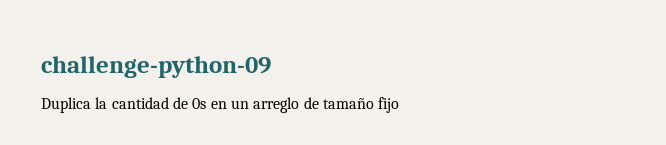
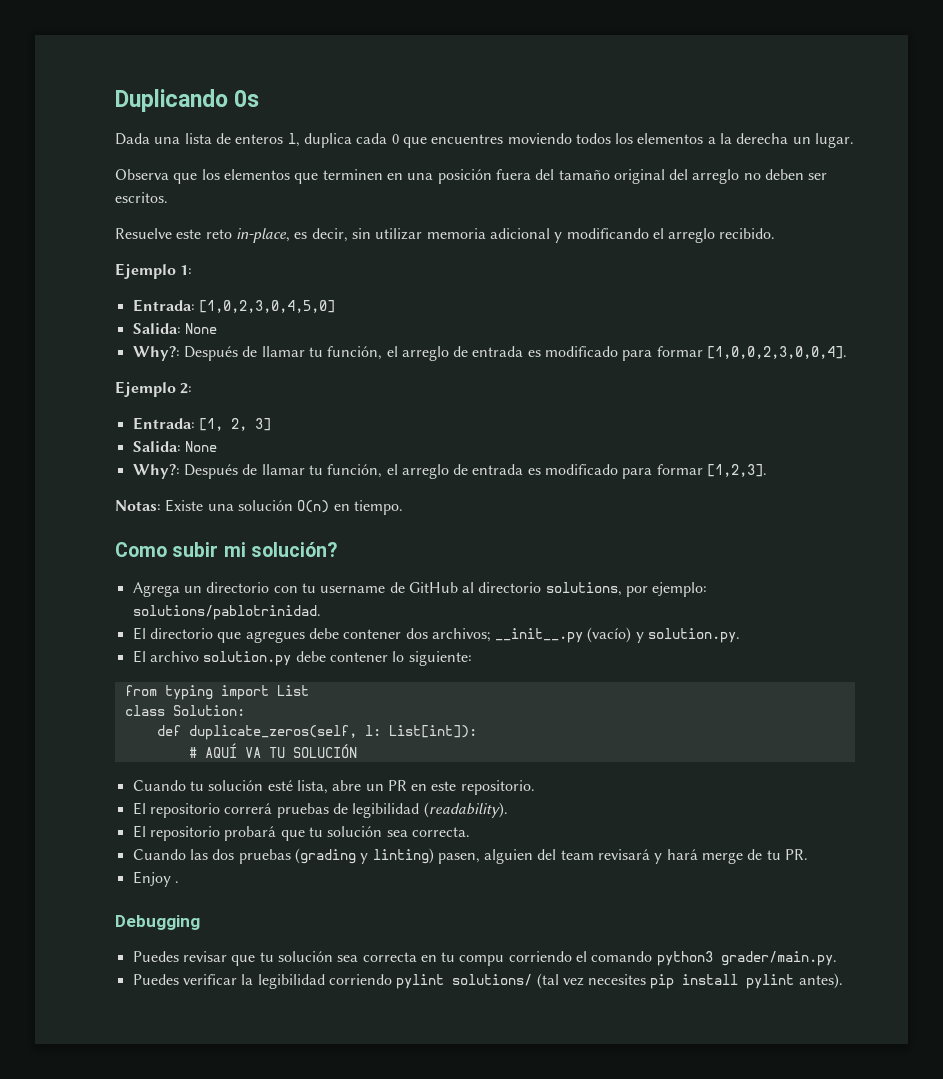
- challenge-python-09
- Duplica la cantidad de 0s en un arreglo de tamaño fijo
+ Duplicando 0s
+ Dada una lista de enteros l, duplica cada 0 que encuentres moviendo todos los elementos a la derecha un lugar.
+ Observa que los elementos que terminen en una posición fuera del tamaño original del arreglo no deben ser escritos.
+ Resuelve este reto in-place, es decir, sin utilizar memoria adicional y modificando el arreglo recibido.
+ Ejemplo 1:
+ Entrada: [1,0,2,3,0,4,5,0]
+ Salida: None
+ Why?: Después de llamar tu función, el arreglo de entrada es modificado para formar [1,0,0,2,3,0,0,4].
+ Ejemplo 2:
+ Entrada: [1, 2, 3]
+ Salida: None
+ Why?: Después de llamar tu función, el arreglo de entrada es modificado para formar [1,2,3].
+ Notas: Existe una solución O(n) en tiempo.
+ Como subir mi solución?
+ Agrega un directorio con tu username de GitHub al directorio solutions, por ejemplo: solutions/pablotrinidad.
+ El directorio que agregues debe contener dos archivos; __init__.py (vacío) y solution.py.
+ El archivo solution.py debe contener lo siguiente:
+ from typing import List
+ class Solution:
+ def duplicate_zeros(self, l: List[int]):
+ # AQUÍ VA TU SOLUCIÓN
+ Cuando tu solución esté lista, abre un PR en este repositorio.
+ El repositorio correrá pruebas de legibilidad (readability).
+ El repositorio probará que tu solución sea correcta.
+ Cuando las dos pruebas (grading y linting) pasen, alguien del team revisará y hará merge de tu PR.
+ Enjoy .
+ Debugging
+ Puedes revisar que tu solución sea correcta en tu compu corriendo el comando python3 grader/main.py.
+ Puedes verificar la legibilidad corriendo pylint solutions/ (tal vez necesites pip install pylint antes).

